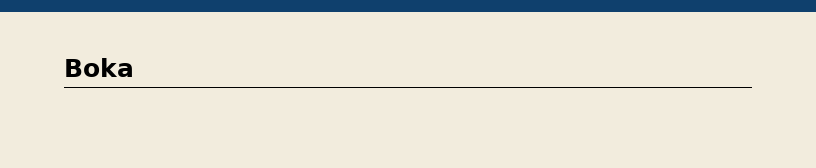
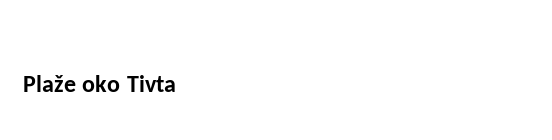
- Boka
+ Plaže oko Tivta

